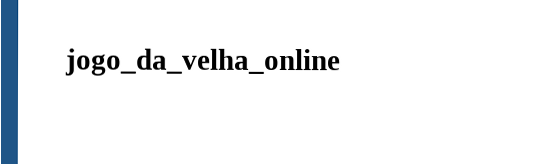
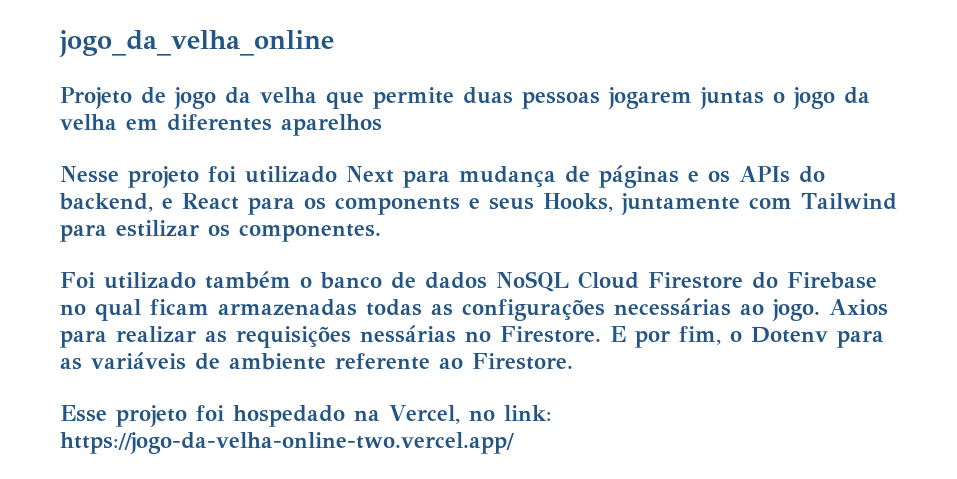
+ Projeto de jogo da velha que permite duas pessoas jogarem juntas o jogo da velha em diferentes aparelhos
+ Nesse projeto foi utilizado Next para mudança de páginas e os APIs do backend, e React para os components e seus Hooks, juntamente com Tailwind para estilizar os componentes.
+ Foi utilizado também o banco de dados NoSQL Cloud Firestore do Firebase no qual ficam armazenadas todas as configurações necessárias ao jogo. Axios para realizar as requisições nessárias no Firestore. E por fim, o Dotenv para as variáveis de ambiente referente ao Firestore.
+ Esse projeto foi hospedado na Vercel, no link: https://jogo-da-velha-online-two.vercel.app/

